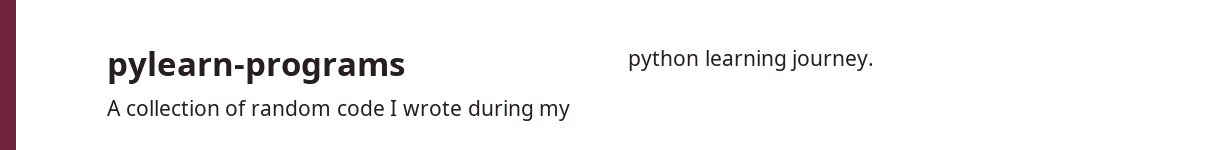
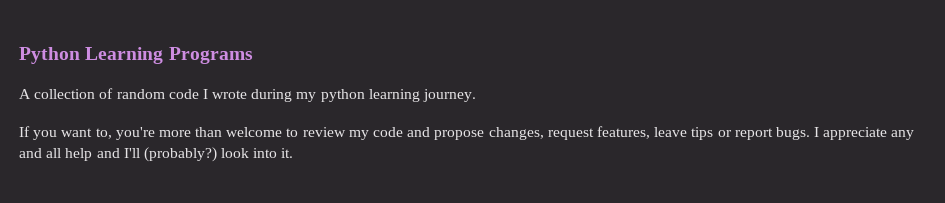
- pylearn-programs
+ Python Learning Programs
+ If you want to, you're more than welcome to review my code and propose changes, request features, leave tips or report bugs. I appreciate any and all help and I'll (probably?) look into it.

